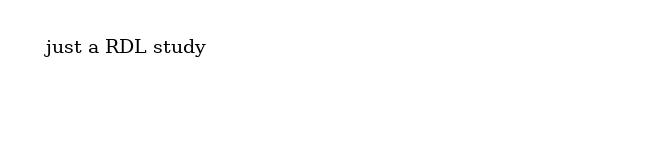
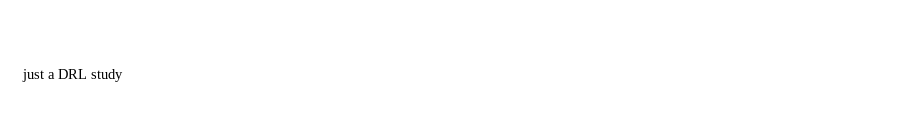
- just a RDL study
+ just a DRL study

